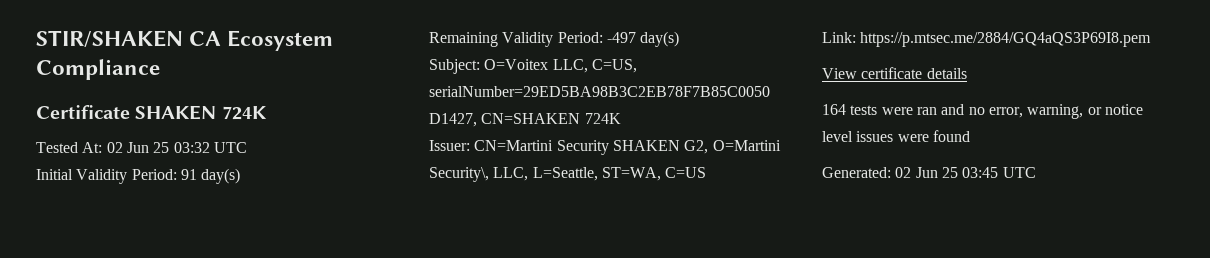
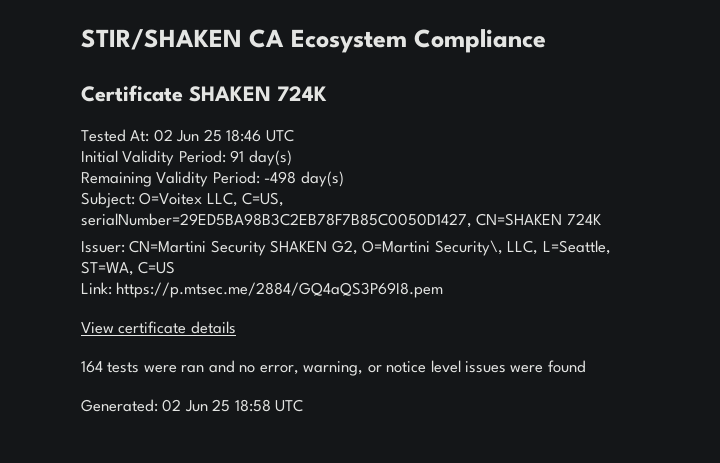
- Tested At: 02 Jun 25 03:32 UTC
+ Tested At: 02 Jun 25 18:46 UTC
- Remaining Validity Period: -497 day(s)
+ Remaining Validity Period: -498 day(s)
- Generated: 02 Jun 25 03:45 UTC
+ Generated: 02 Jun 25 18:58 UTC

